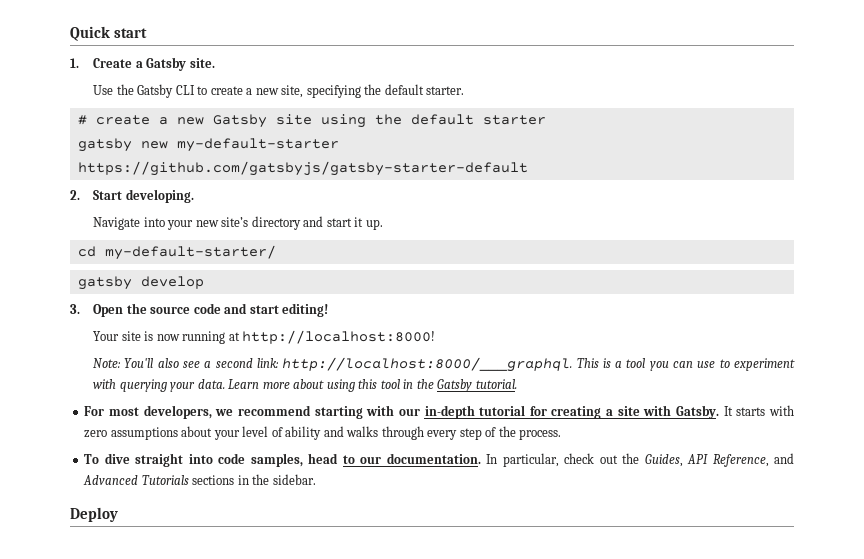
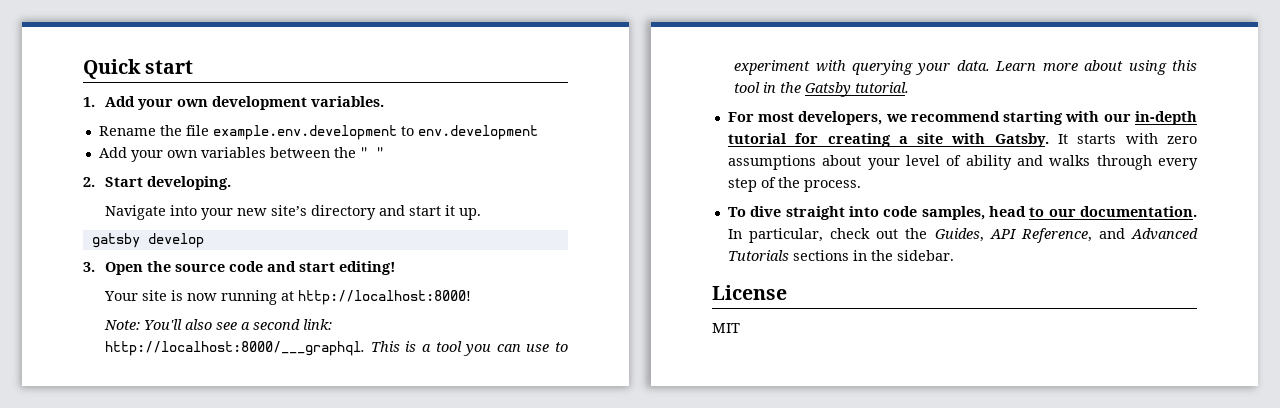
- 1. Create a Gatsby site.
- Use the Gatsby CLI to create a new site, specifying the default starter.
- # create a new Gatsby site using the default starter
- gatsby new my-default-starter https://github.com/gatsbyjs/gatsby-starter-default
+ 1. Add your own development variables.
+ Rename the file example.env.development to env.development
+ Add your own variables between the " "
- cd my-default-starter/
- Deploy
+ License
+ MIT

